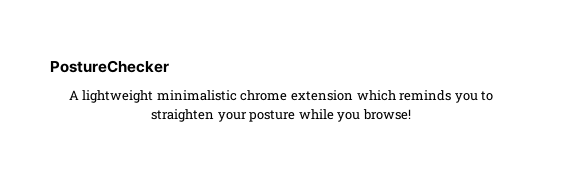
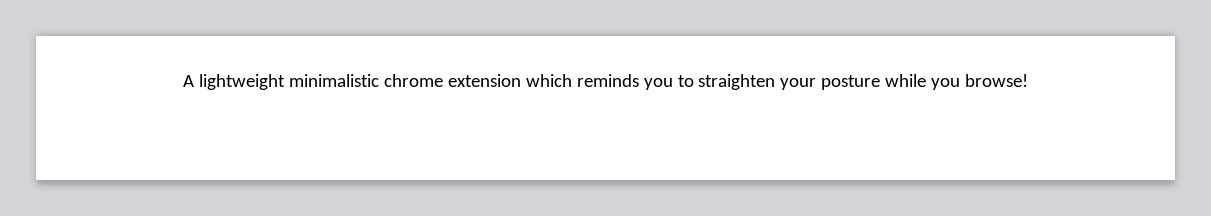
- PostureChecker

